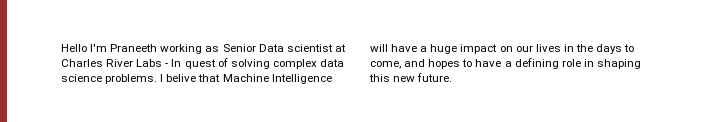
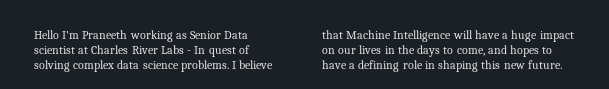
- I belive that Machine Intelligence will have a huge impact on our lives in the days to come, and hopes to have a defining role in shaping this new future.
+ I believe that Machine Intelligence will have a huge impact on our lives in the days to come, and hopes to have a defining role in shaping this new future.

